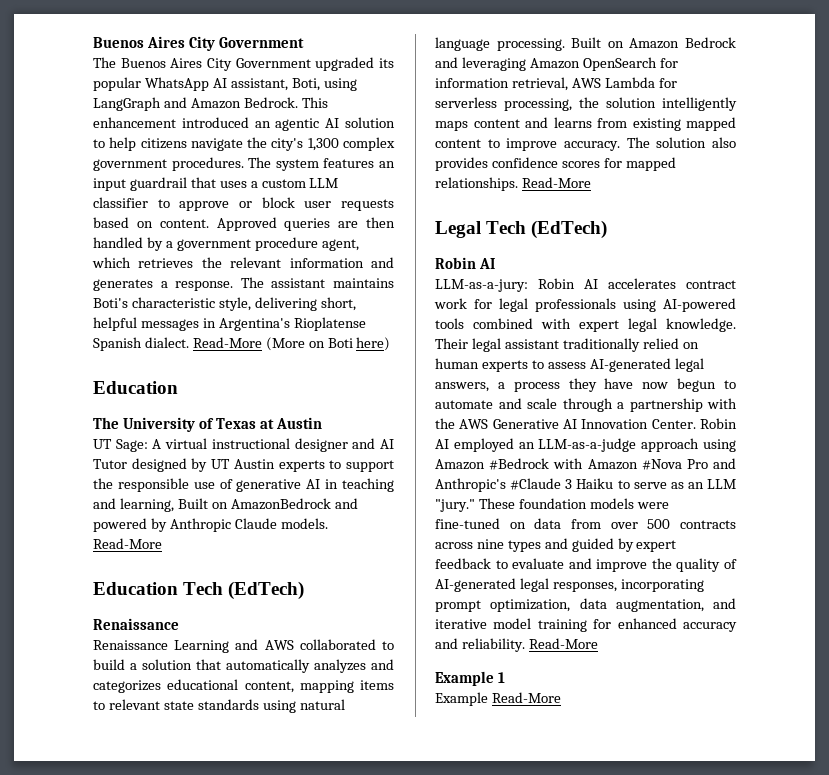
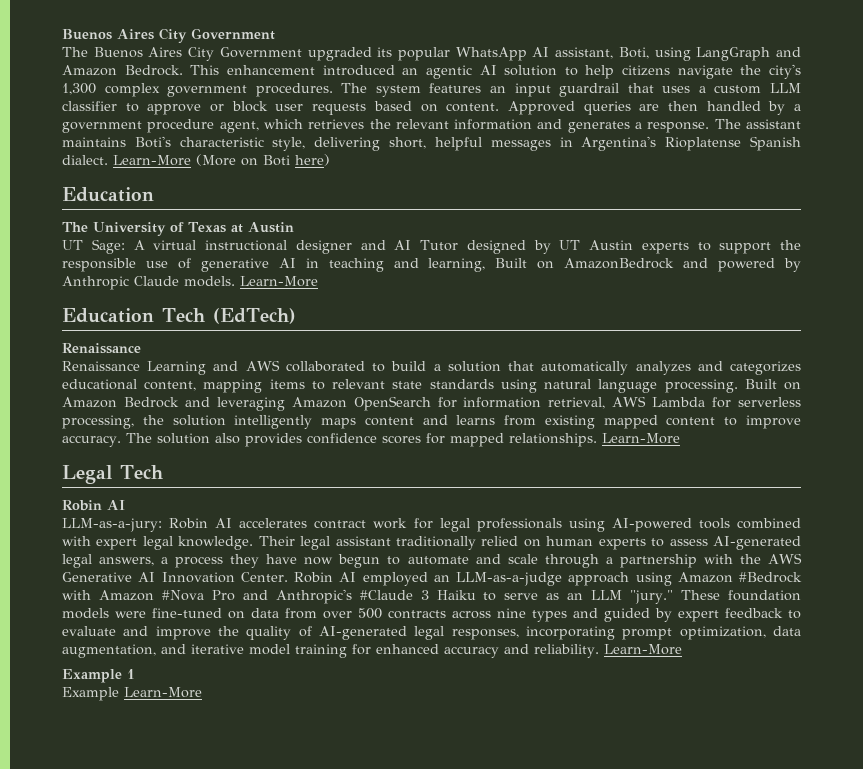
- Read-More (More on Boti here)
+ Learn-More (More on Boti here)
- UT Sage: A virtual instructional designer and AI Tutor designed by UT Austin experts to support the responsible use of generative AI in teaching and learning, Built on AmazonBedrock and powered by Anthropic Claude models. Read-More
+ UT Sage: A virtual instructional designer and AI Tutor designed by UT Austin experts to support the responsible use of generative AI in teaching and learning, Built on AmazonBedrock and powered by Anthropic Claude models. Learn-More
- The solution also provides confidence scores for mapped relationships. Read-More
+ The solution also provides confidence scores for mapped relationships. Learn-More
- Legal Tech (EdTech)
+ Legal Tech
- These foundation models were fine-tuned on data from over 500 contracts across nine types and guided by expert feedback to evaluate and improve the quality of AI-generated legal responses, incorporating prompt optimization, data augmentation, and iterative model training for enhanced accuracy and reliability. Read-More
+ These foundation models were fine-tuned on data from over 500 contracts across nine types and guided by expert feedback to evaluate and improve the quality of AI-generated legal responses, incorporating prompt optimization, data augmentation, and iterative model training for enhanced accuracy and reliability. Learn-More
- Example Read-More
+ Example Learn-More

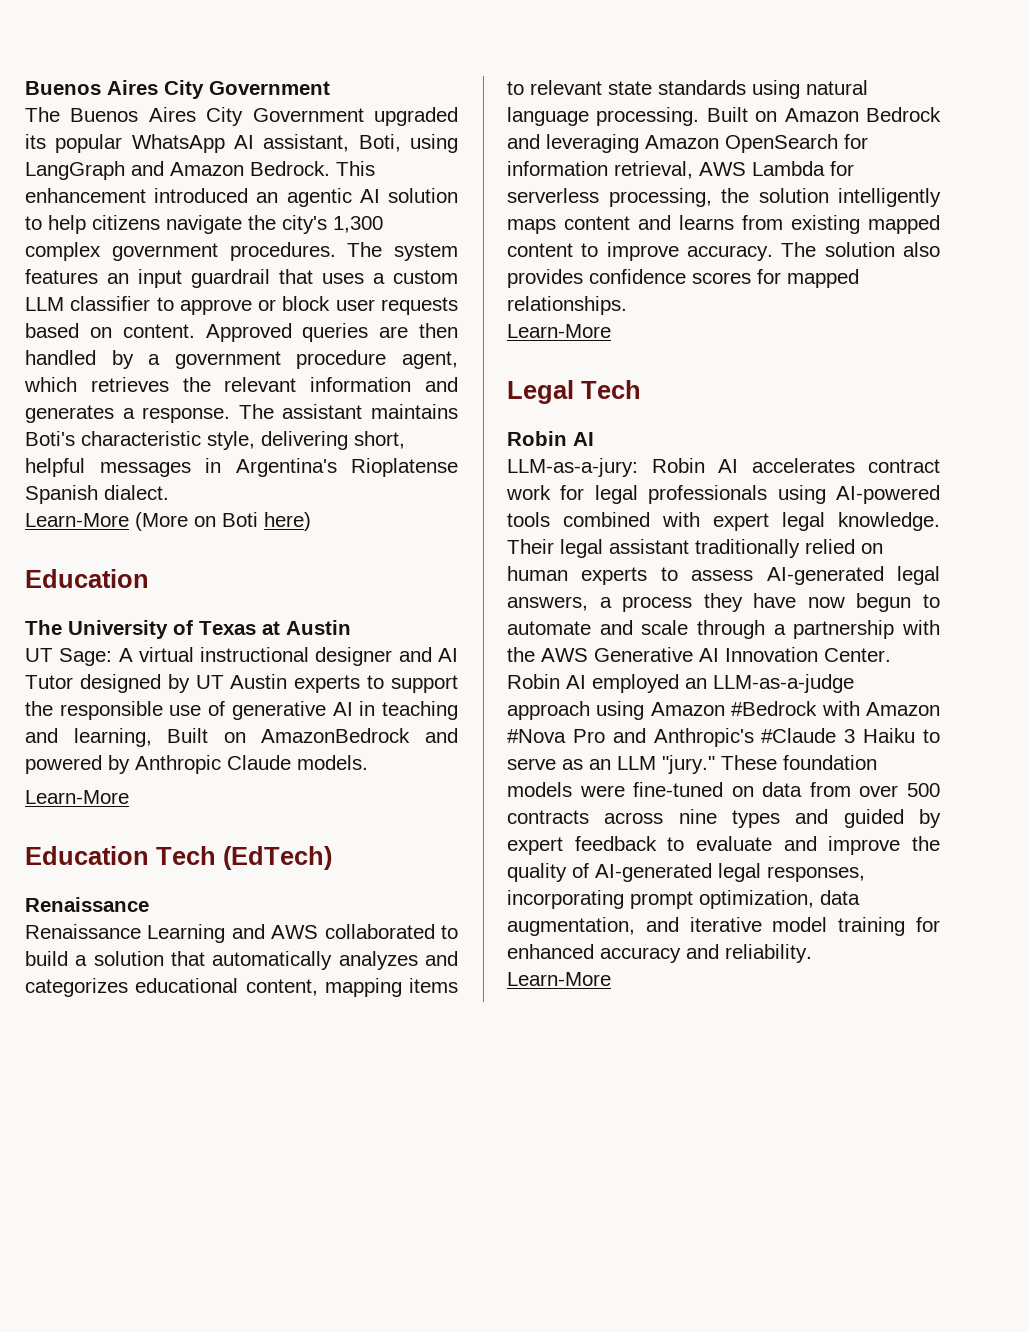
- The assistant maintains Boti's characteristic style, delivering short, helpful messages in Argentina's Rioplatense Spanish dialect. Learn-More (More on Boti here)
+ The assistant maintains Boti's characteristic style, delivering short, helpful messages in Argentina's Rioplatense Spanish dialect.
+ Learn-More (More on Boti here)
- UT Sage: A virtual instructional designer and AI Tutor designed by UT Austin experts to support the responsible use of generative AI in teaching and learning, Built on AmazonBedrock and powered by Anthropic Claude models. Learn-More
+ UT Sage: A virtual instructional designer and AI Tutor designed by UT Austin experts to support the responsible use of generative AI in teaching and learning, Built on AmazonBedrock and powered by Anthropic Claude models.
+ Learn-More
- The solution also provides confidence scores for mapped relationships. Learn-More
+ The solution also provides confidence scores for mapped relationships.
+ Learn-More
- These foundation models were fine-tuned on data from over 500 contracts across nine types and guided by expert feedback to evaluate and improve the quality of AI-generated legal responses, incorporating prompt optimization, data augmentation, and iterative model training for enhanced accuracy and reliability. Learn-More
- Example 1
- Example Learn-More
+ These foundation models were fine-tuned on data from over 500 contracts across nine types and guided by expert feedback to evaluate and improve the quality of AI-generated legal responses, incorporating prompt optimization, data augmentation, and iterative model training for enhanced accuracy and reliability.
+ Learn-More

